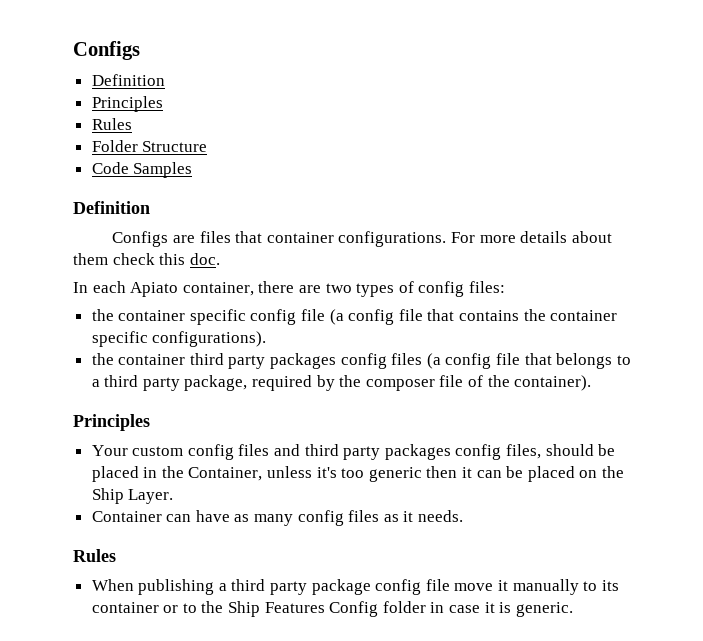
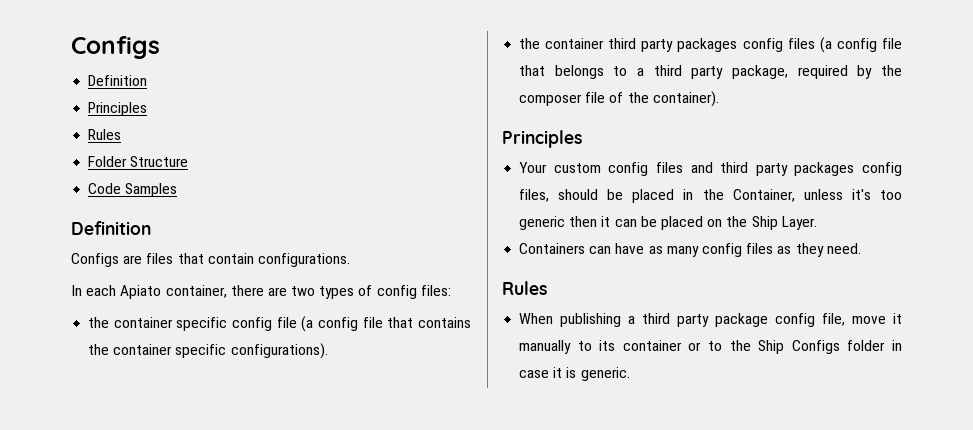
- Configs are files that container configurations. For more details about them check this doc.
+ Configs are files that contain configurations.
- Container can have as many config files as it needs.
+ Containers can have as many config files as they need.
- When publishing a third party package config file move it manually to its container or to the Ship Features Config folder in case it is generic.
+ When publishing a third party package config file, move it manually to its container or to the Ship Configs folder in case it is generic.

